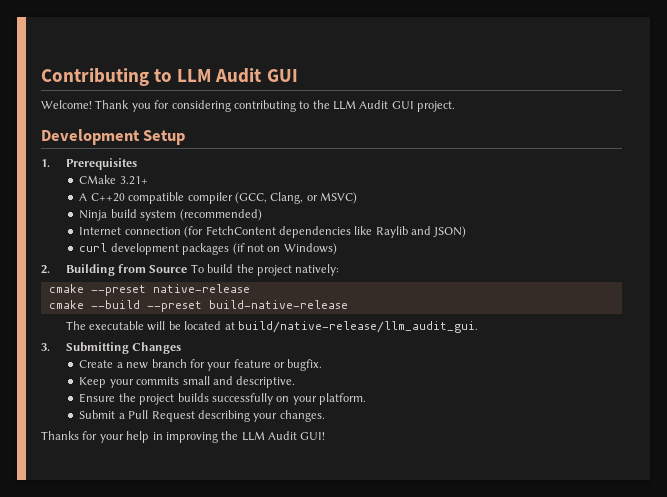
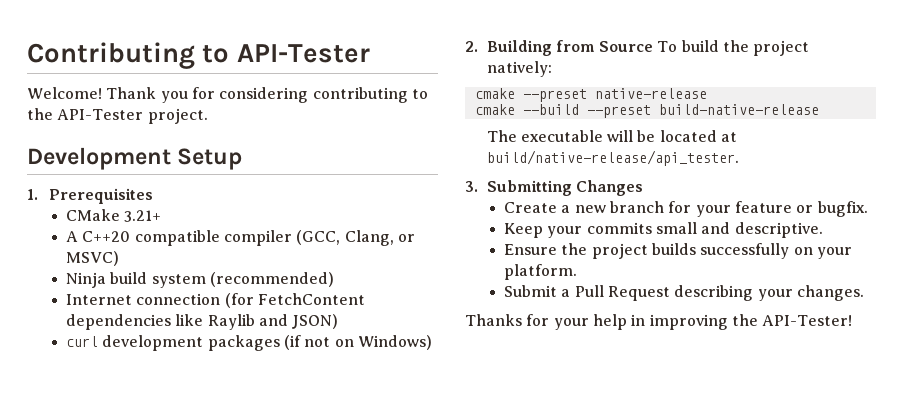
- Contributing to LLM Audit GUI
+ Contributing to API-Tester
- Thank you for considering contributing to the LLM Audit GUI project.
+ Thank you for considering contributing to the API-Tester project.
- The executable will be located at build/native-release/llm_audit_gui.
+ The executable will be located at build/native-release/api_tester.
- Thanks for your help in improving the LLM Audit GUI!
+ Thanks for your help in improving the API-Tester!

